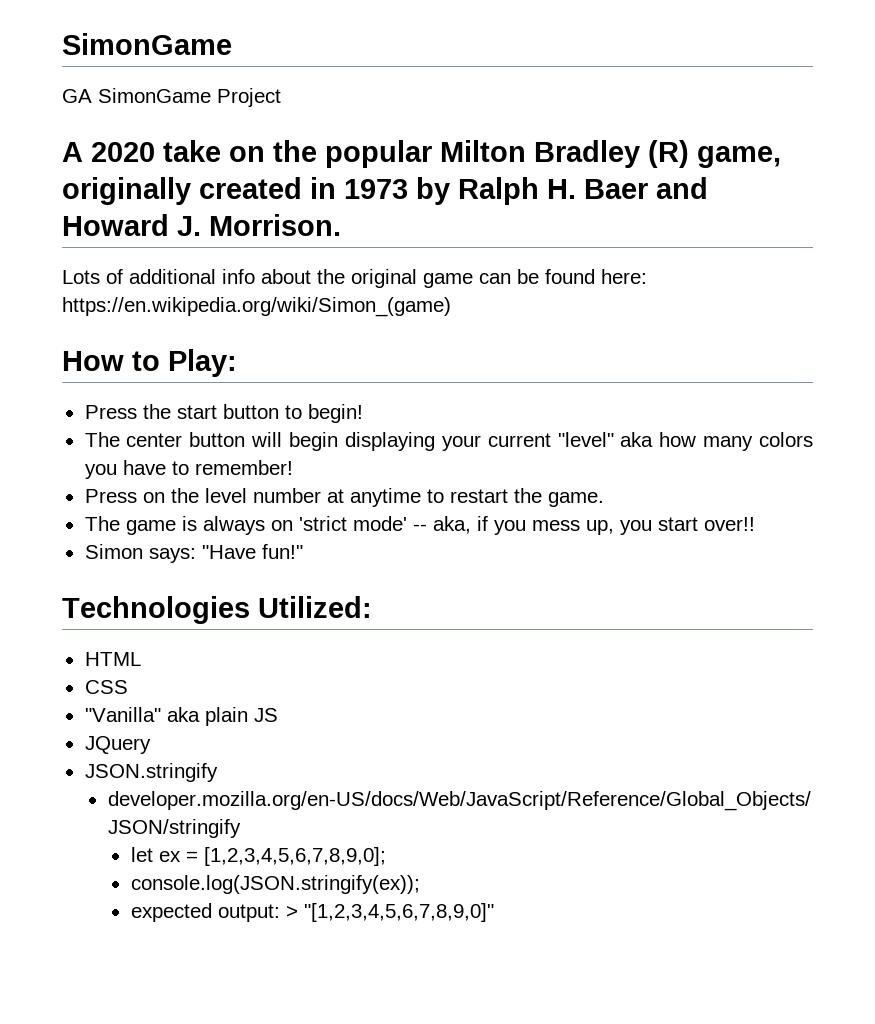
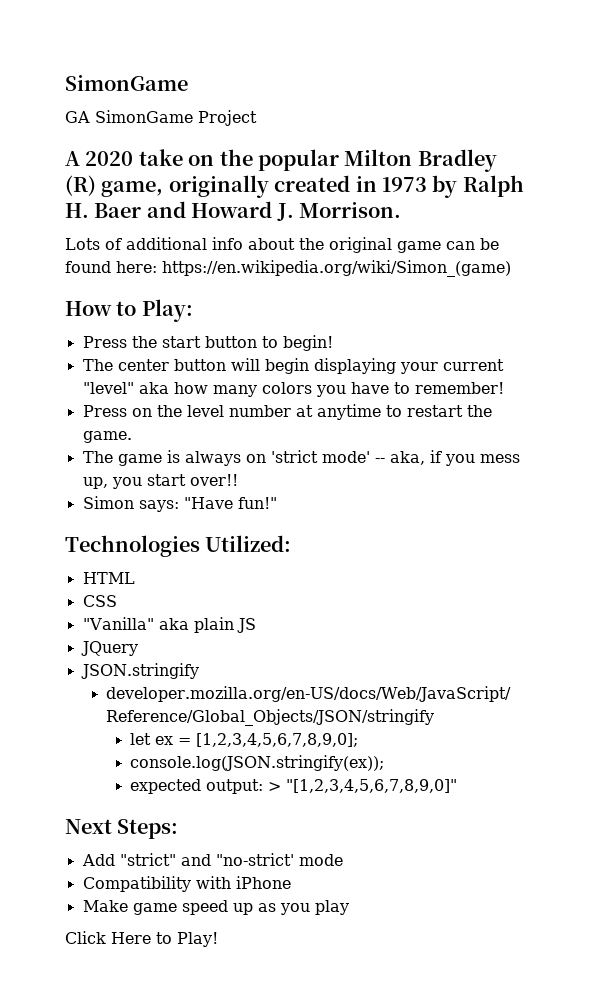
+ Next Steps:
+ Add "strict" and "no-strict' mode
+ Compatibility with iPhone
+ Make game speed up as you play
+ Click Here to Play!

